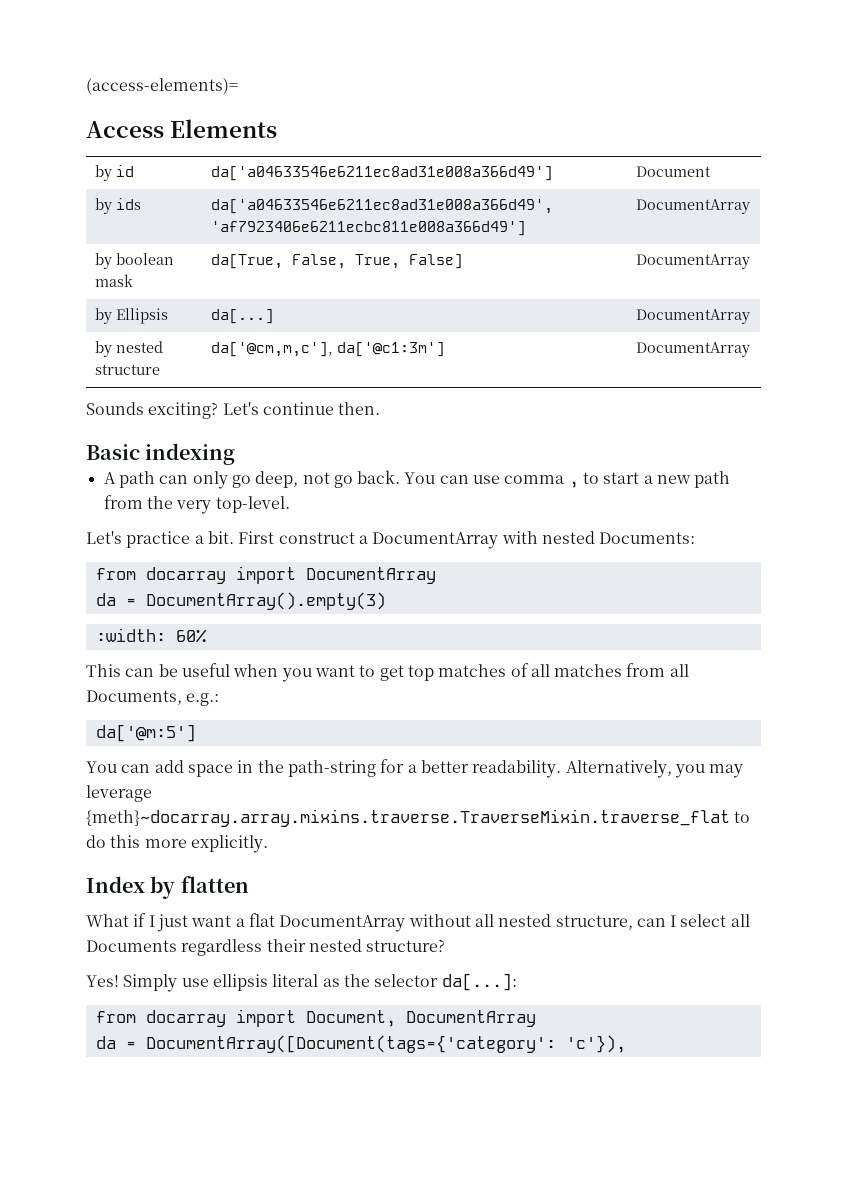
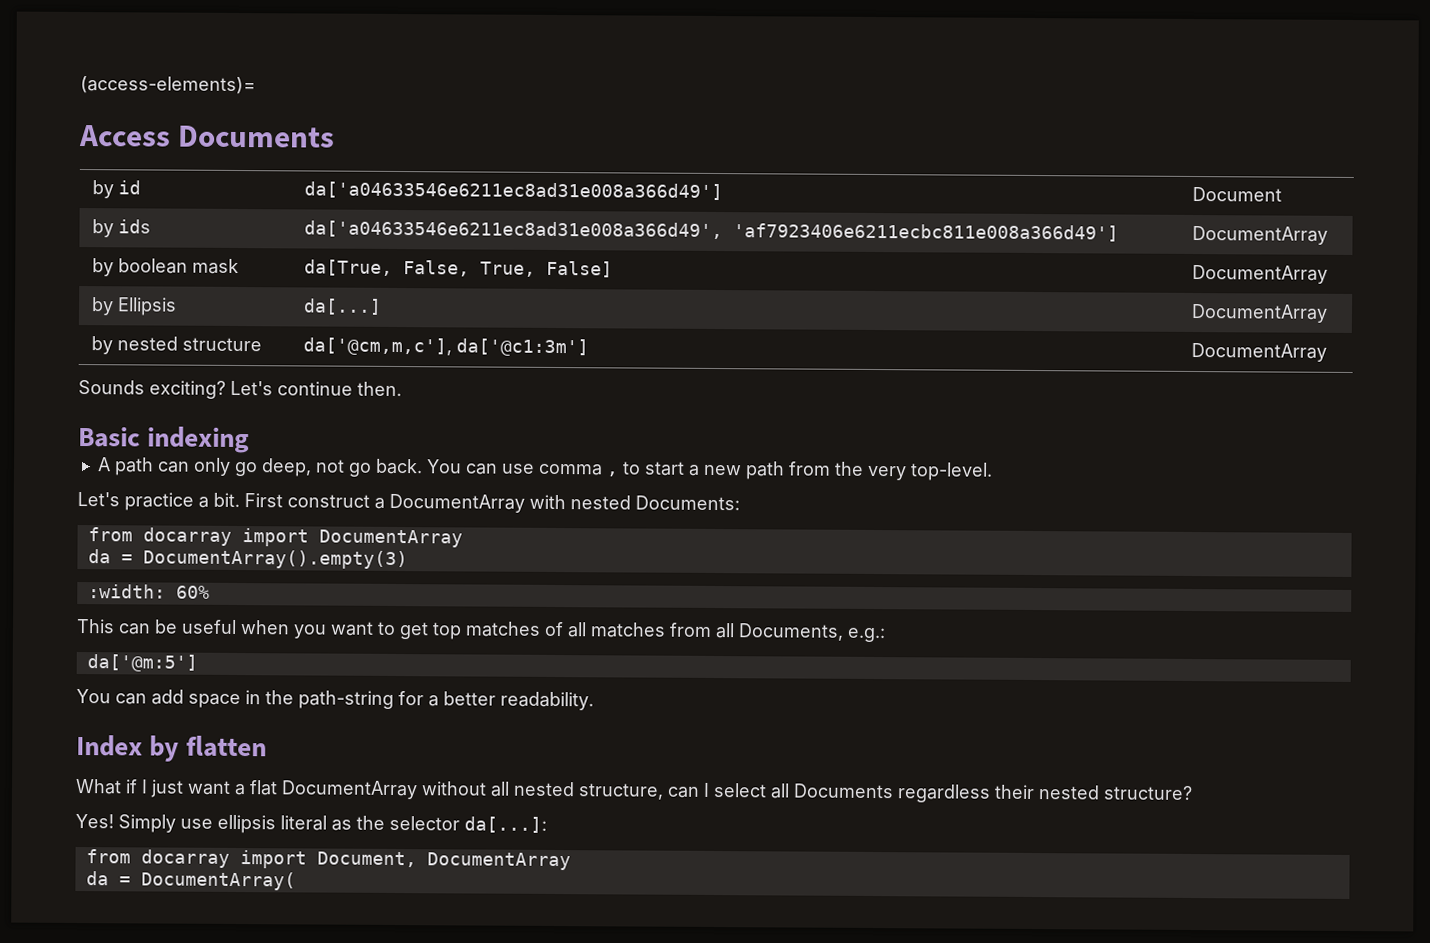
- Access Elements
+ Access Documents
- Alternatively, you may leverage {meth}~docarray.array.mixins.traverse.TraverseMixin.traverse_flat to do this more explicitly.
- da = DocumentArray([Document(tags={'category': 'c'}),
+ da = DocumentArray(

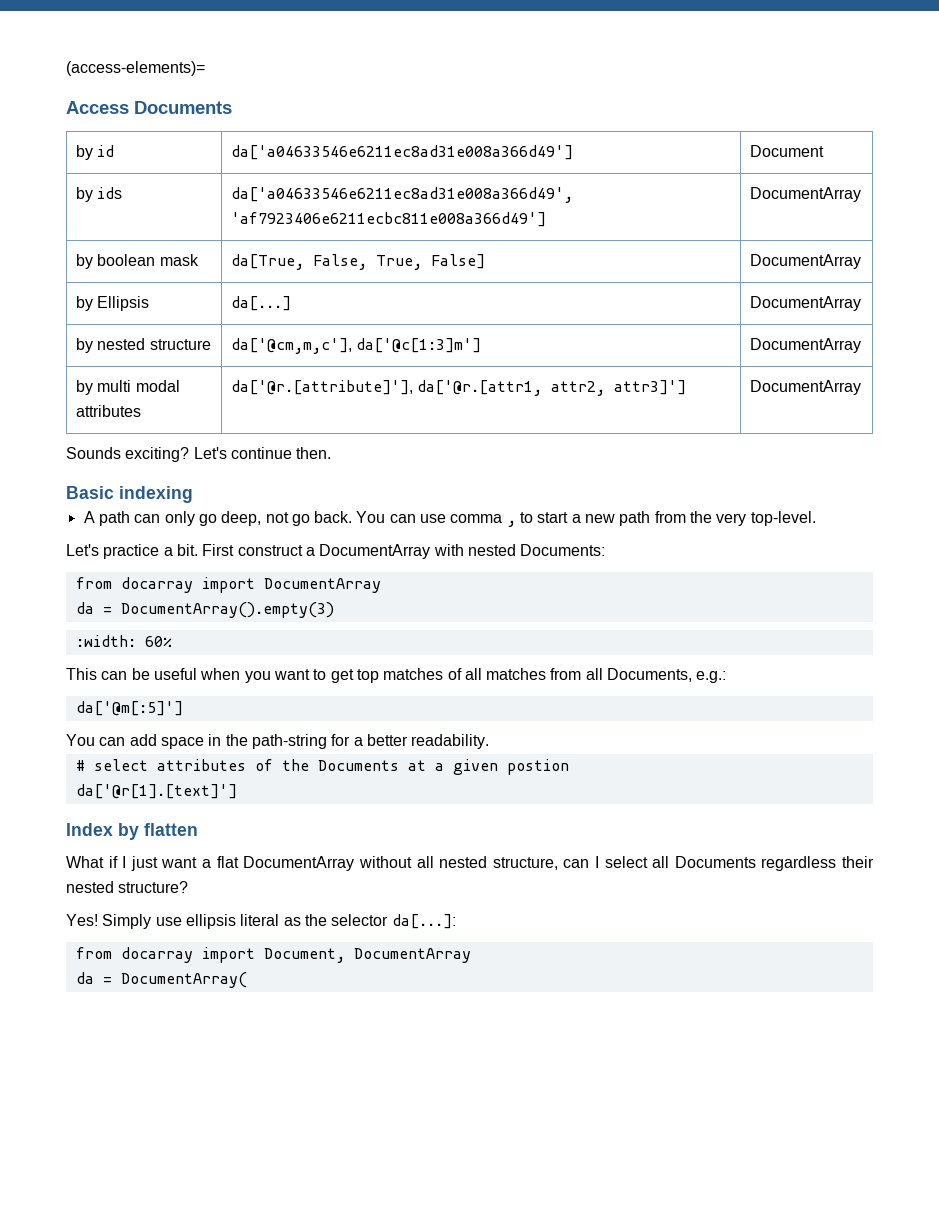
- by nested structure | da['@cm,m,c'], da['@c1:3m'] | DocumentArray
+ by nested structure | da['@cm,m,c'], da['@c[1:3]m'] | DocumentArray
+ by multi modal attributes | da['@r.[attribute]'], da['@r.[attr1, attr2, attr3]'] | DocumentArray
- da['@m:5']
+ da['@m[:5]']
+ # select attributes of the Documents at a given postion
+ da['@r[1].[text]']

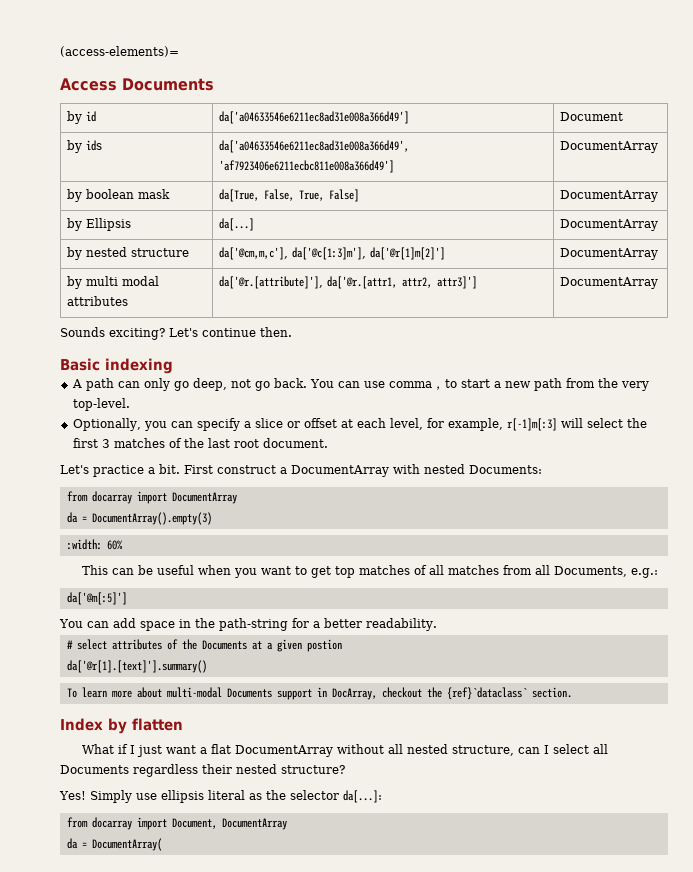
- by nested structure | da['@cm,m,c'], da['@c[1:3]m'] | DocumentArray
+ by nested structure | da['@cm,m,c'], da['@c[1:3]m'], da['@r[1]m[2]'] | DocumentArray
+ Optionally, you can specify a slice or offset at each level, for example, r[-1]m[:3] will select the first 3 matches of the last root document.
- da['@r[1].[text]']
+ da['@r[1].[text]'].summary()
+ To learn more about multi-modal Documents support in DocArray, checkout the {ref}`dataclass` section.

